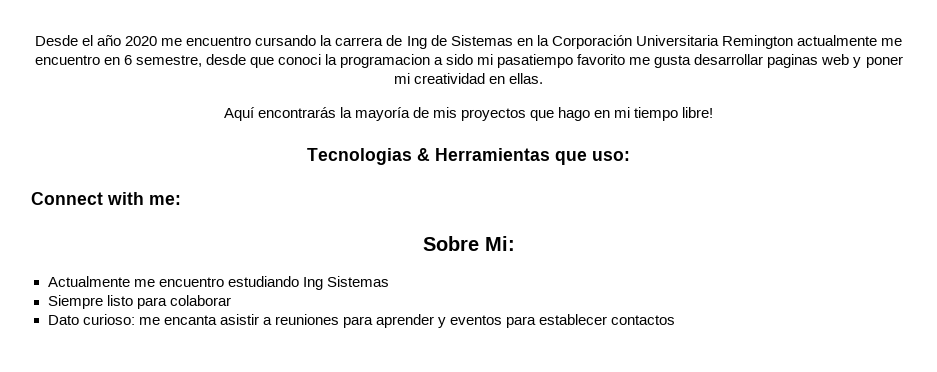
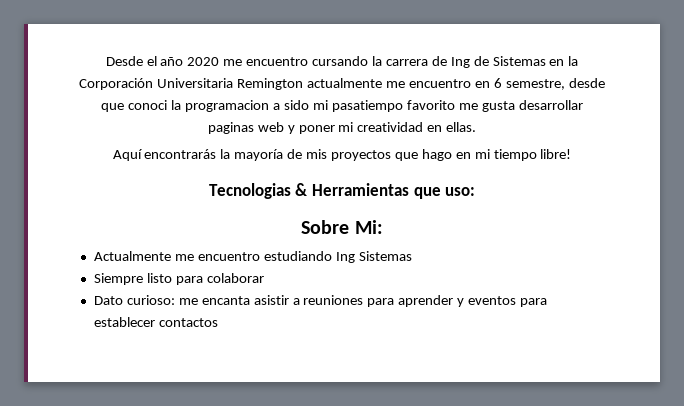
- Connect with me:

